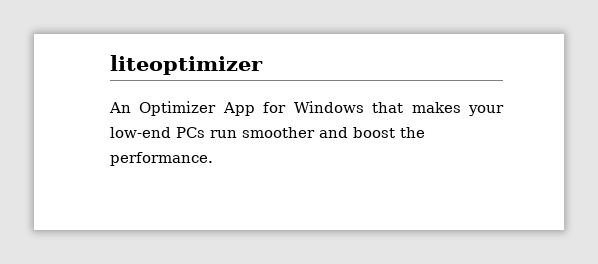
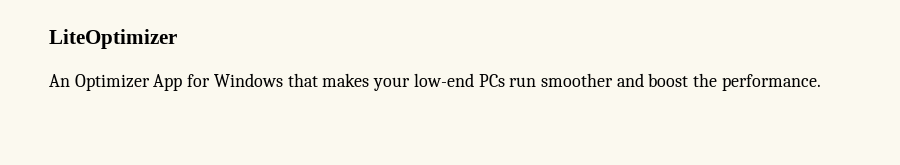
- liteoptimizer
+ LiteOptimizer

